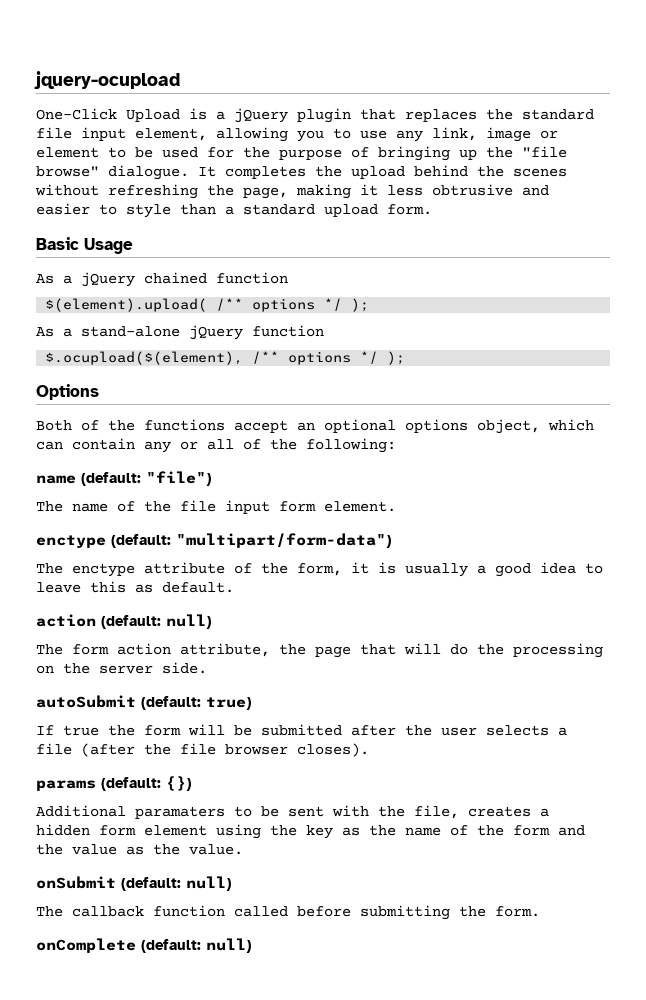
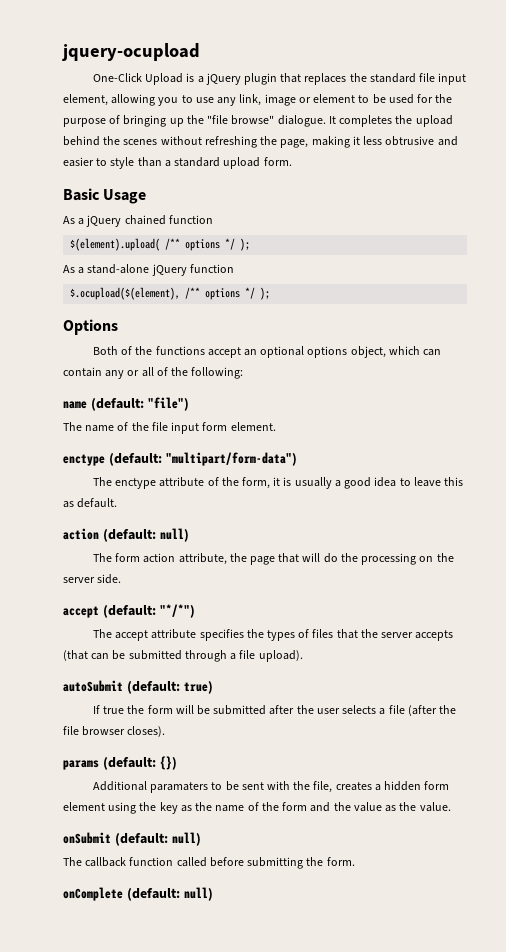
+ accept (default: "*/*")
+ The accept attribute specifies the types of files that the server accepts (that can be submitted through a file upload).

